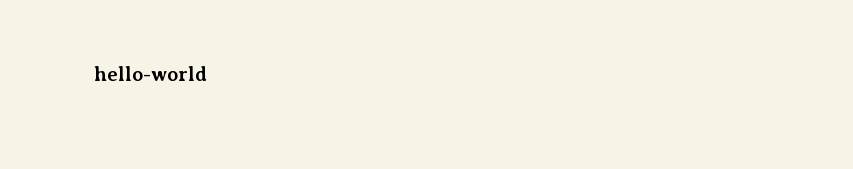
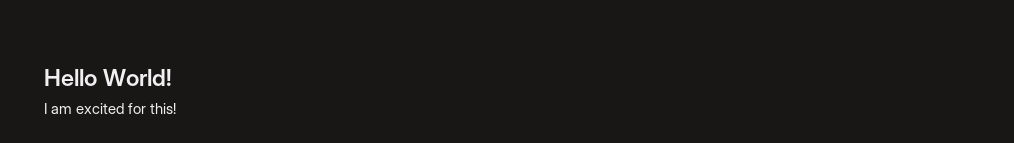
- hello-world
+ Hello World!
+ I am excited for this!

